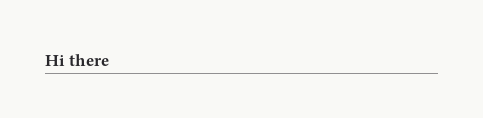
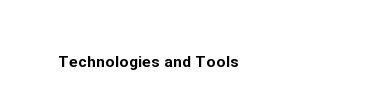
- Hi there
+ Technologies and Tools

